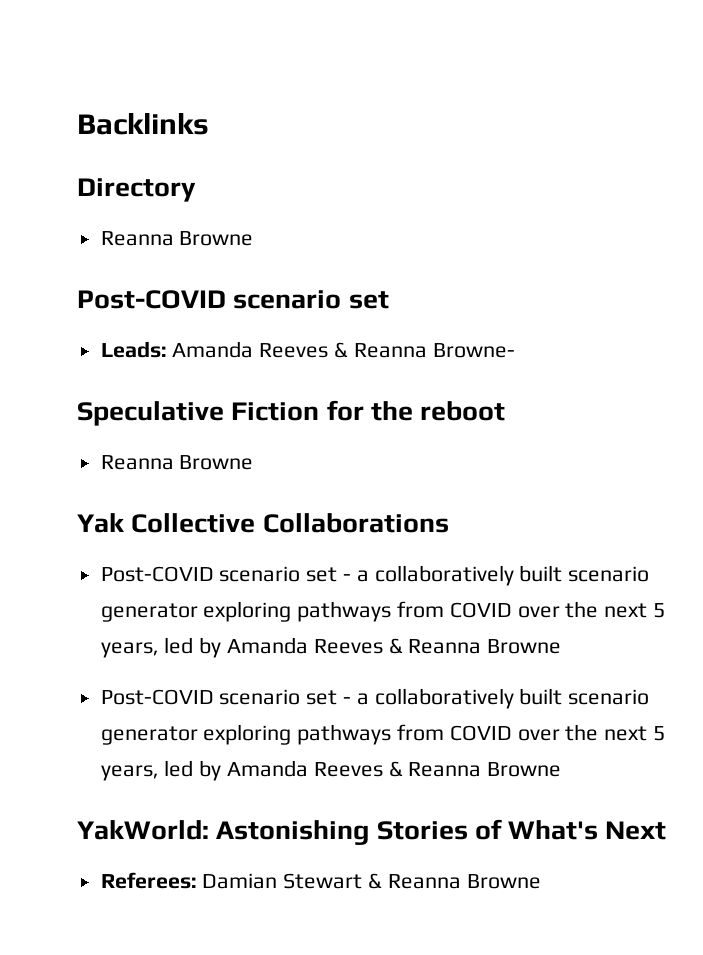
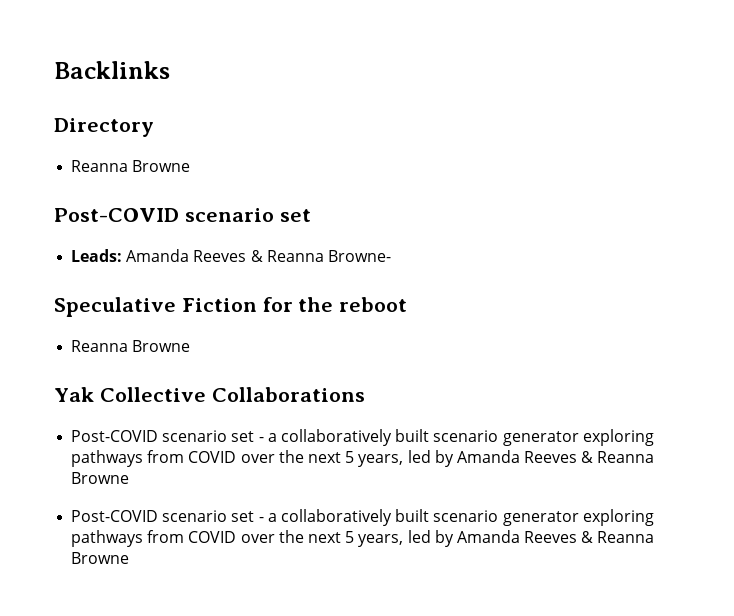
- YakWorld: Astonishing Stories of What's Next
- Referees: Damian Stewart & Reanna Browne

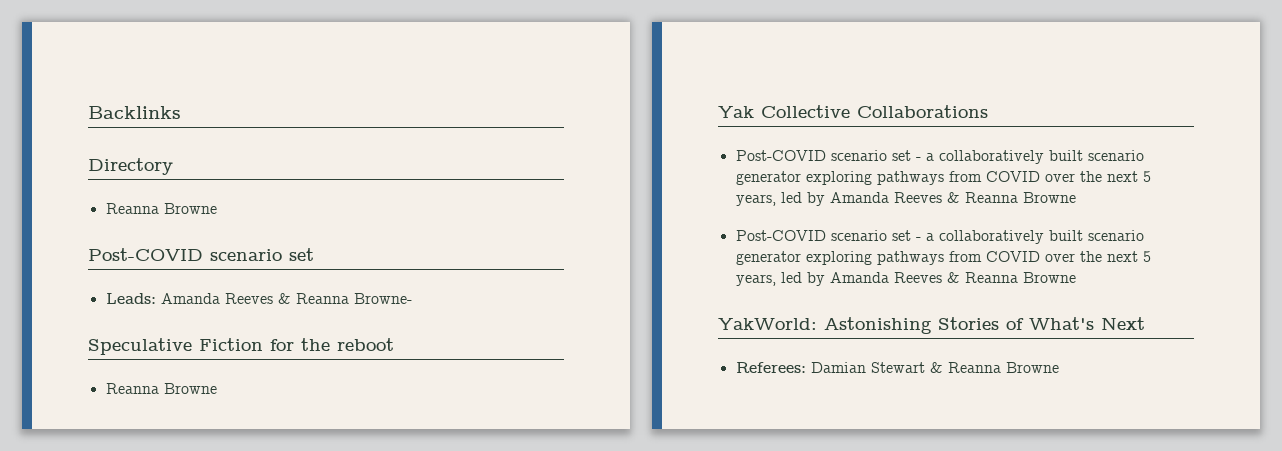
+ YakWorld: Astonishing Stories of What's Next
+ Referees: Damian Stewart & Reanna Browne

